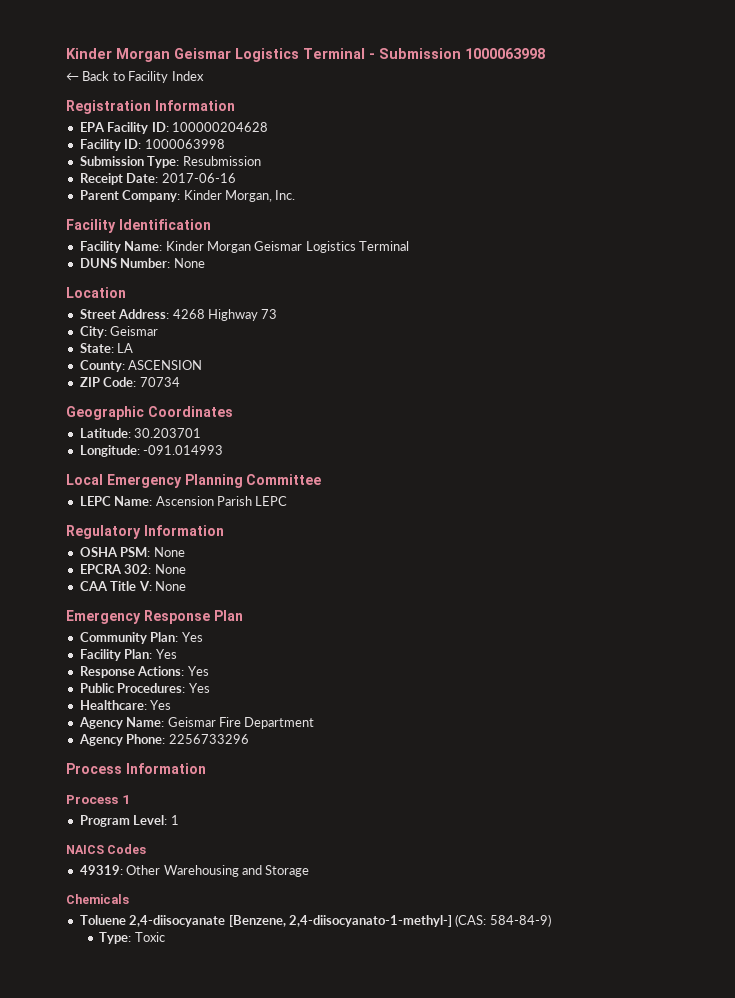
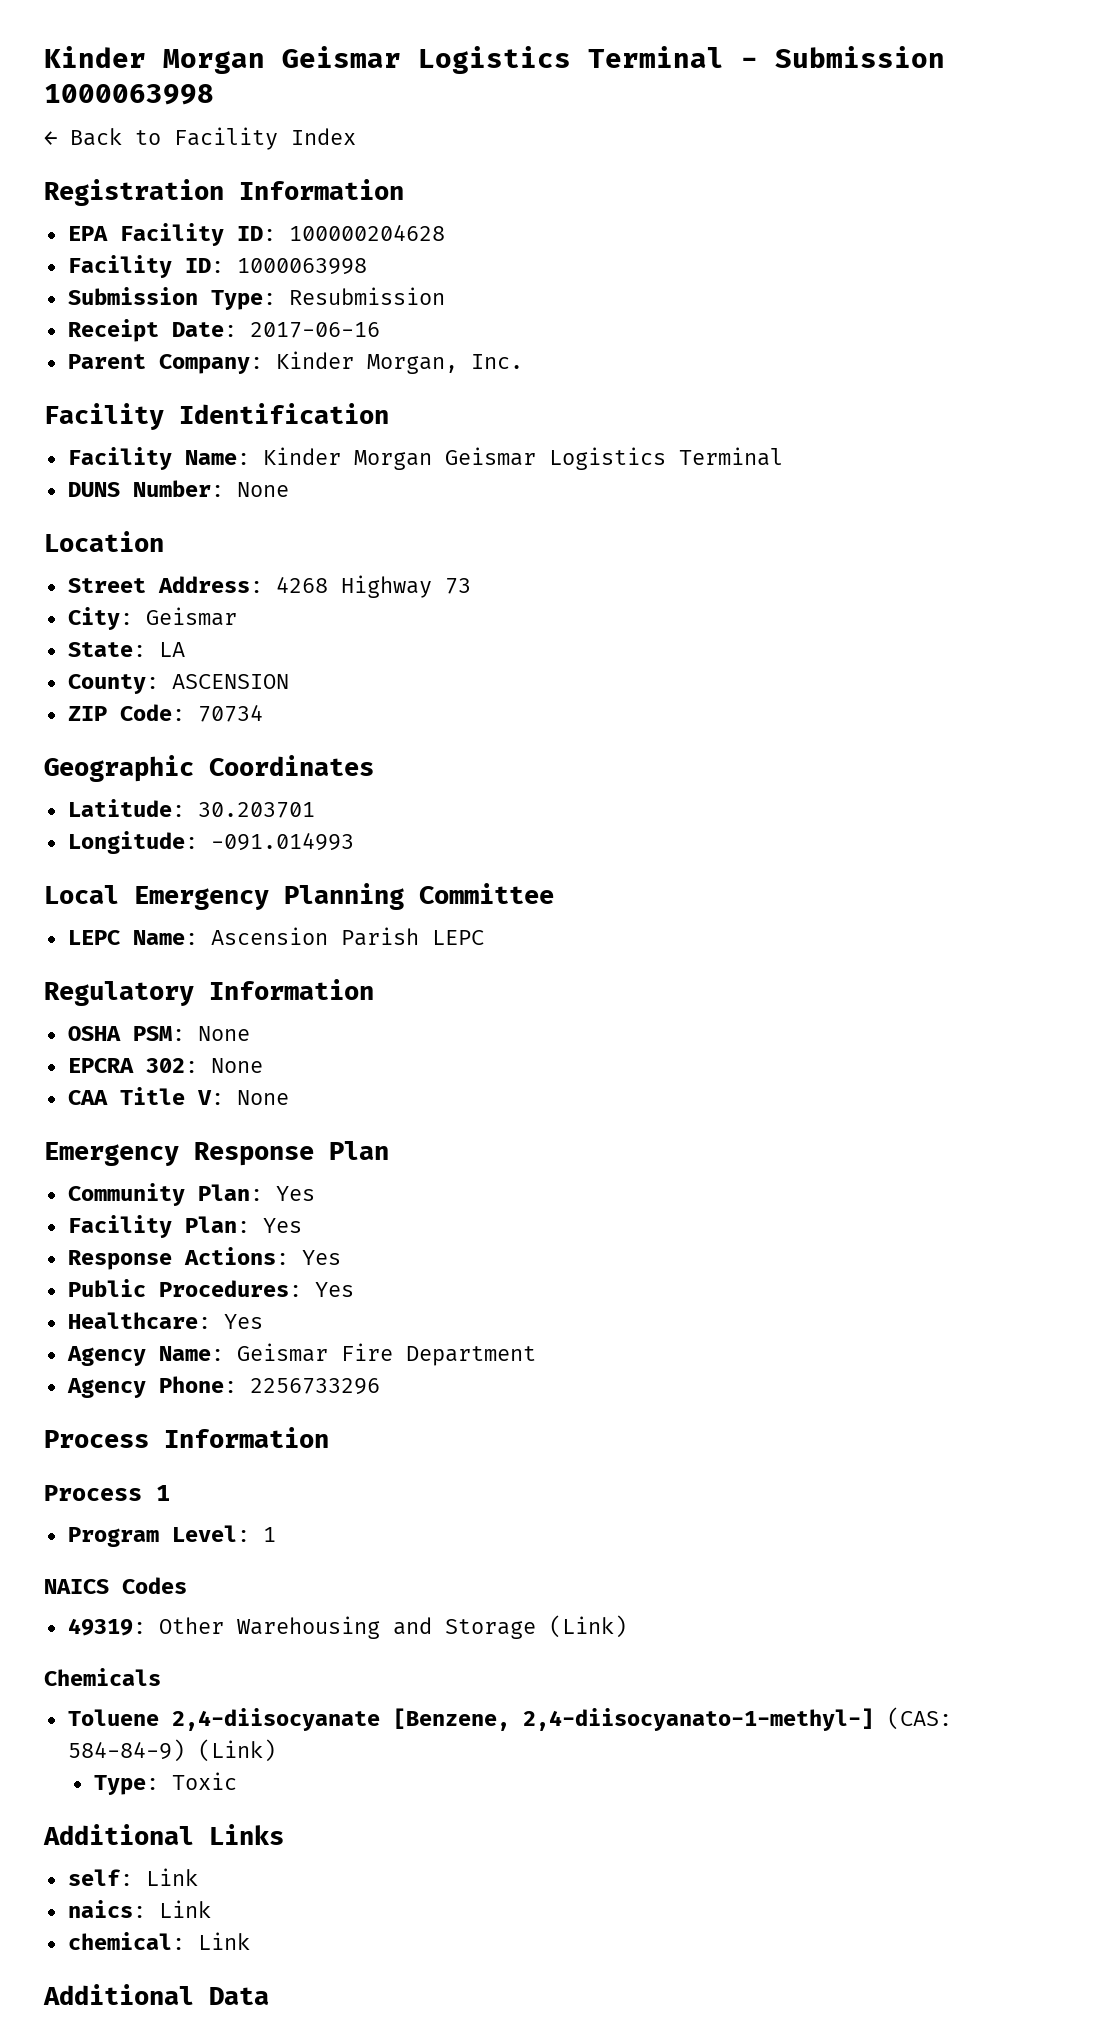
- 49319: Other Warehousing and Storage
+ 49319: Other Warehousing and Storage (Link)
- Toluene 2,4-diisocyanate [Benzene, 2,4-diisocyanato-1-methyl-] (CAS: 584-84-9)
+ Toluene 2,4-diisocyanate [Benzene, 2,4-diisocyanato-1-methyl-] (CAS: 584-84-9) (Link)
+ Additional Links
+ self: Link
+ naics: Link
+ chemical: Link
+ Additional Data

